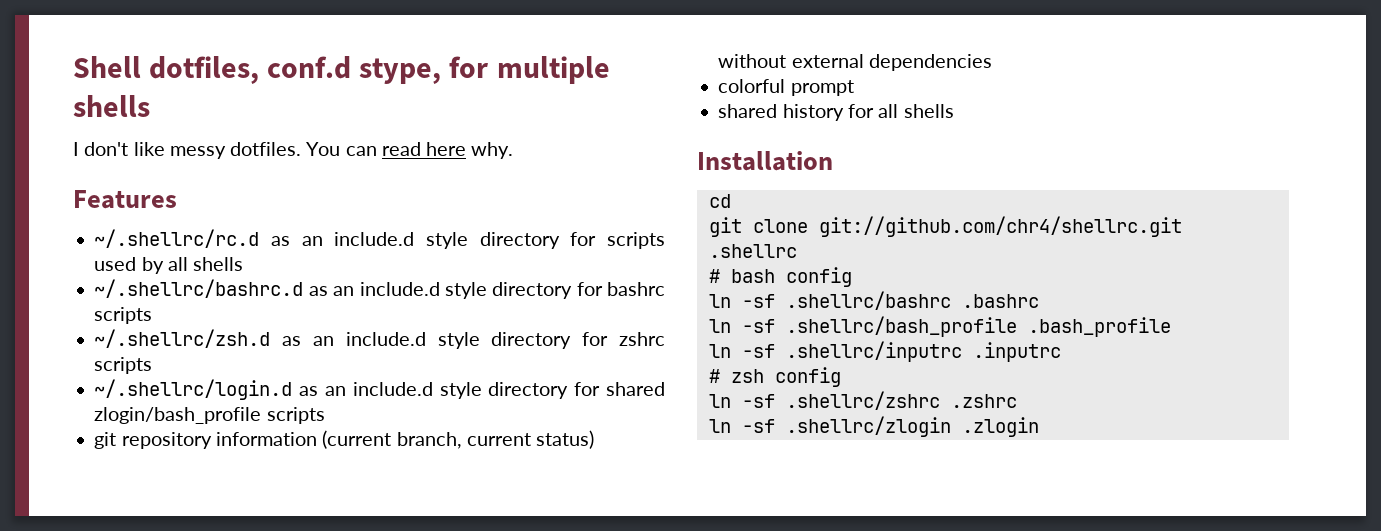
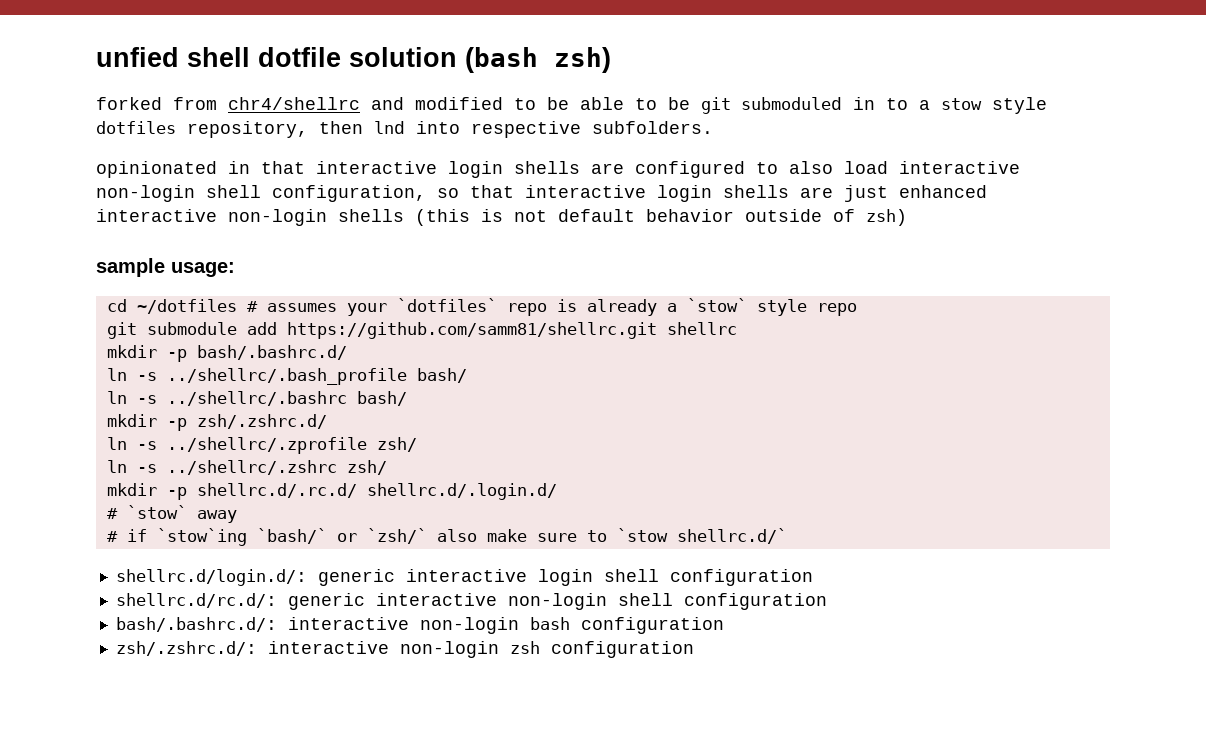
- Shell dotfiles, conf.d stype, for multiple shells
- I don't like messy dotfiles. You can read here why.
- Features
- ~/.shellrc/rc.d as an include.d style directory for scripts used by all shells
- ~/.shellrc/bashrc.d as an include.d style directory for bashrc scripts
- ~/.shellrc/zsh.d as an include.d style directory for zshrc scripts
- ~/.shellrc/login.d as an include.d style directory for shared zlogin/bash_profile scripts
- git repository information (current branch, current status) without external dependencies
- colorful prompt
- shared history for all shells
- Installation
- cd
- git clone git://github.com/chr4/shellrc.git .shellrc
- # bash config
- ln -sf .shellrc/bashrc .bashrc
- ln -sf .shellrc/bash_profile .bash_profile
- ln -sf .shellrc/inputrc .inputrc
- # zsh config
- ln -sf .shellrc/zshrc .zshrc
- ln -sf .shellrc/zlogin .zlogin
+ unfied shell dotfile solution (bash zsh)
+ forked from chr4/shellrc and modified to be able to be git submoduled in to a stow style dotfiles repository, then lnd into respective subfolders.
+ opinionated in that interactive login shells are configured to also load interactive non-login shell configuration, so that interactive login shells are just enhanced interactive non-login shells (this is not default behavior outside of zsh)
+ sample usage:
+ cd ~/dotfiles # assumes your `dotfiles` repo is already a `stow` style repo
+ git submodule add https://github.com/samm81/shellrc.git shellrc
+ mkdir -p bash/.bashrc.d/
+ ln -s ../shellrc/.bash_profile bash/
+ ln -s ../shellrc/.bashrc bash/
+ mkdir -p zsh/.zshrc.d/
+ ln -s ../shellrc/.zprofile zsh/
+ ln -s ../shellrc/.zshrc zsh/
+ mkdir -p shellrc.d/.rc.d/ shellrc.d/.login.d/
+ # `stow` away
+ # if `stow`ing `bash/` or `zsh/` also make sure to `stow shellrc.d/`
+ shellrc.d/login.d/: generic interactive login shell configuration
+ shellrc.d/rc.d/: generic interactive non-login shell configuration
+ bash/.bashrc.d/: interactive non-login bash configuration
+ zsh/.zshrc.d/: interactive non-login zsh configuration

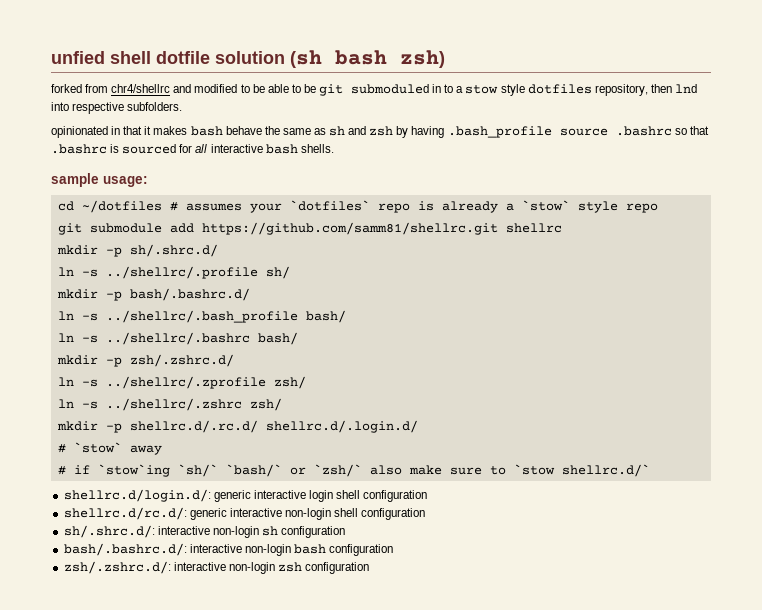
- unfied shell dotfile solution (bash zsh)
+ unfied shell dotfile solution (sh bash zsh)
- opinionated in that interactive login shells are configured to also load interactive non-login shell configuration, so that interactive login shells are just enhanced interactive non-login shells (this is not default behavior outside of zsh)
+ opinionated in that it makes bash behave the same as sh and zsh by having .bash_profile source .bashrc so that .bashrc is sourced for all interactive bash shells.
+ mkdir -p sh/.shrc.d/
+ ln -s ../shellrc/.profile sh/
- # if `stow`ing `bash/` or `zsh/` also make sure to `stow shellrc.d/`
+ # if `stow`ing `sh/` `bash/` or `zsh/` also make sure to `stow shellrc.d/`
+ sh/.shrc.d/: interactive non-login sh configuration

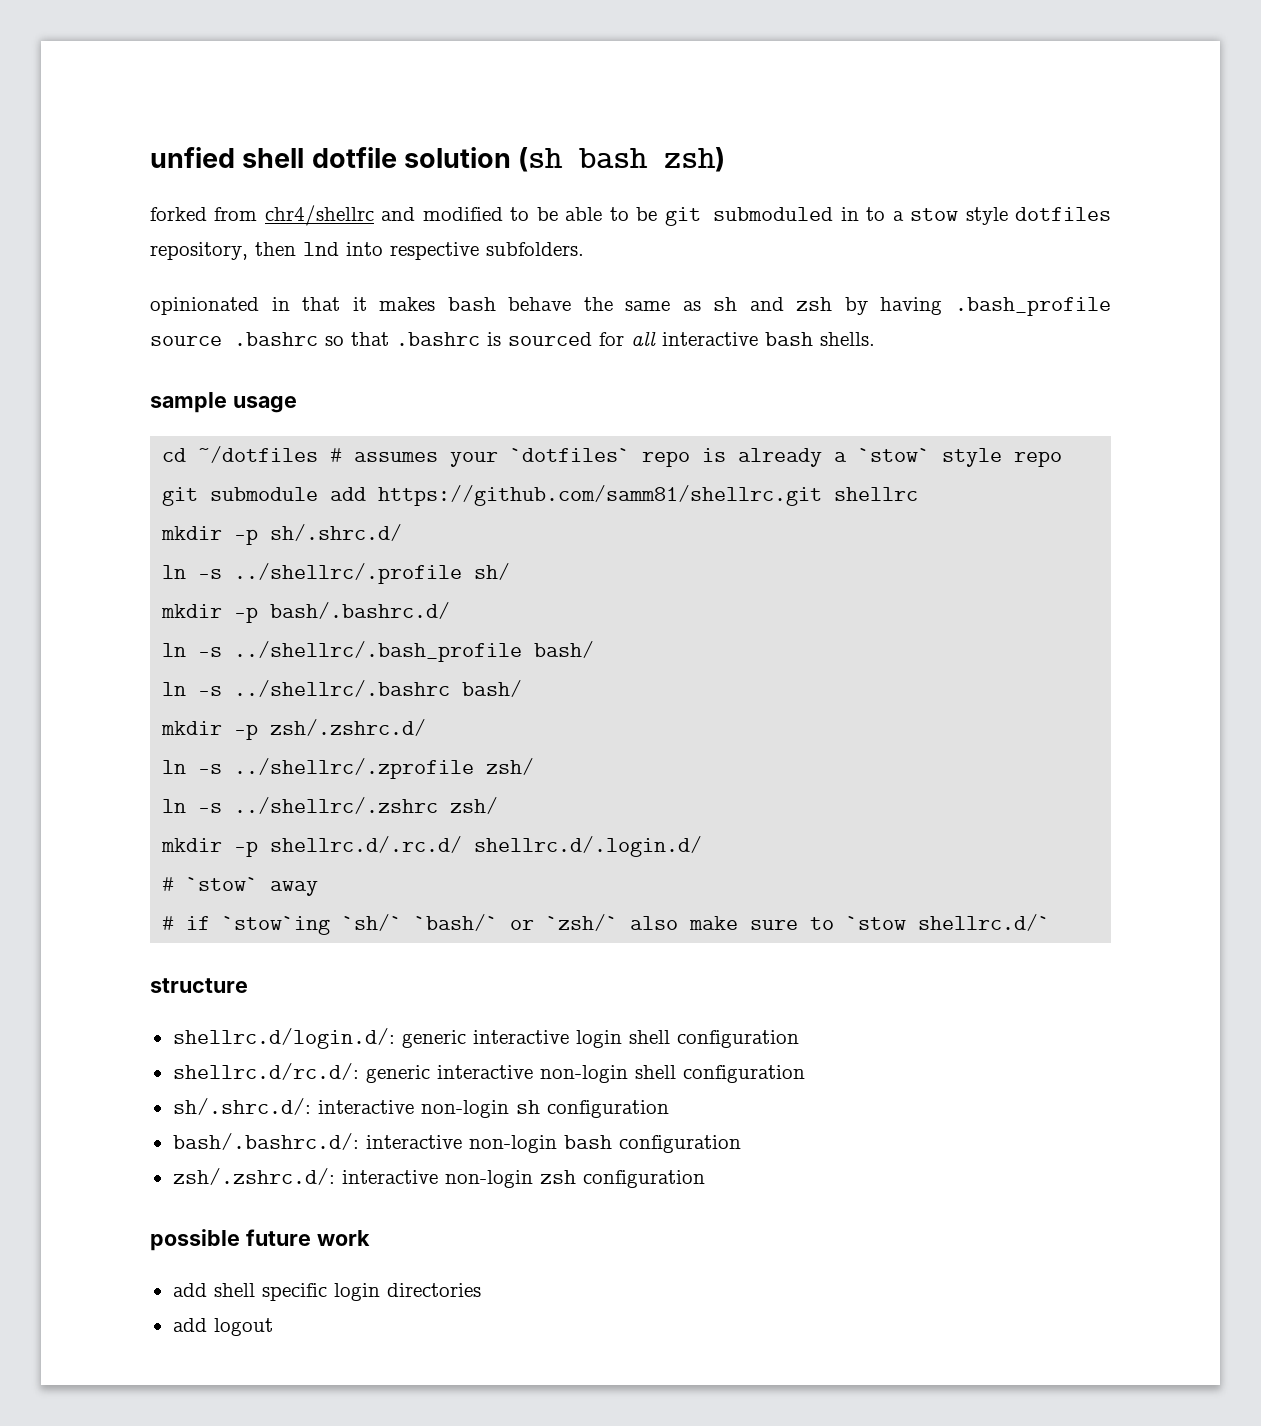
- sample usage:
+ sample usage
+ structure
+ possible future work
+ add shell specific login directories
+ add logout

